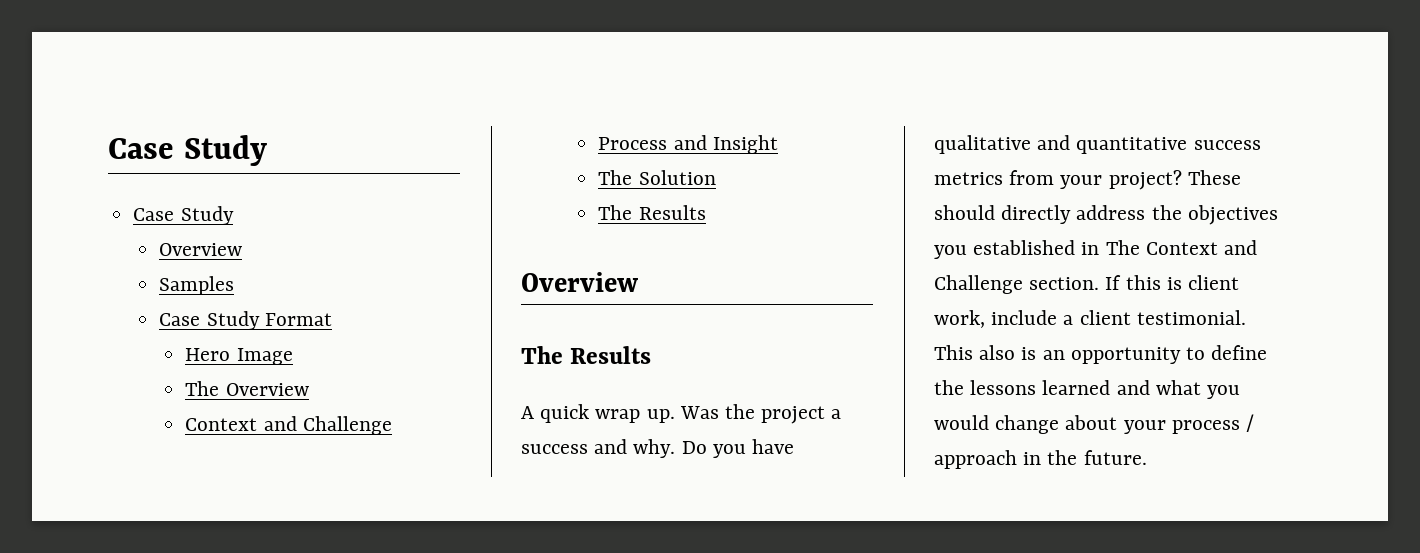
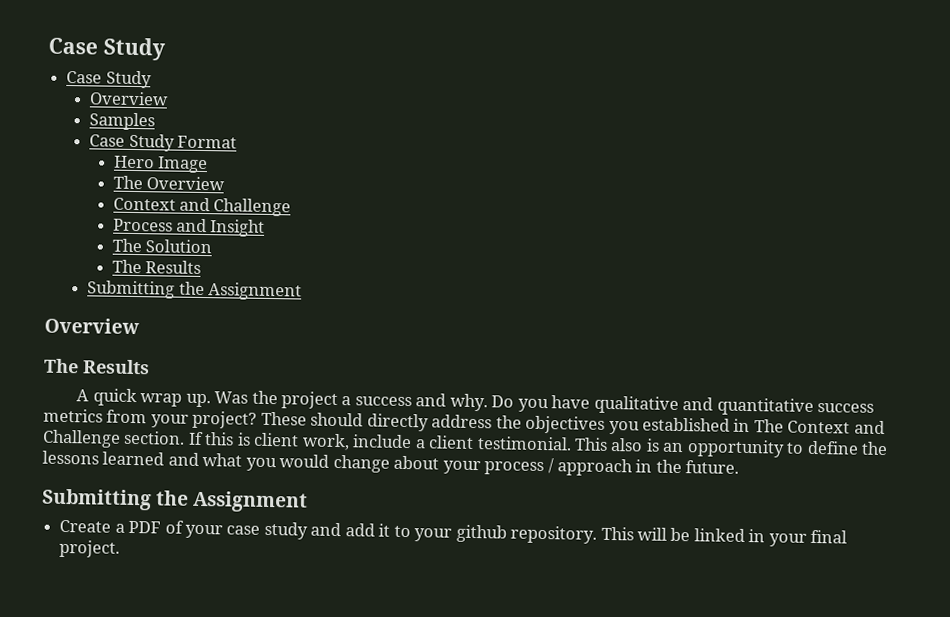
  The Solution
  The Results
+ Submitting the Assignment
  This also is an opportunity to define the lessons learned and what you would change about your process / approach in the future.
+ Submitting the Assignment
+ Create a PDF of your case study and add it to your github repository. This will be linked in your final project.

